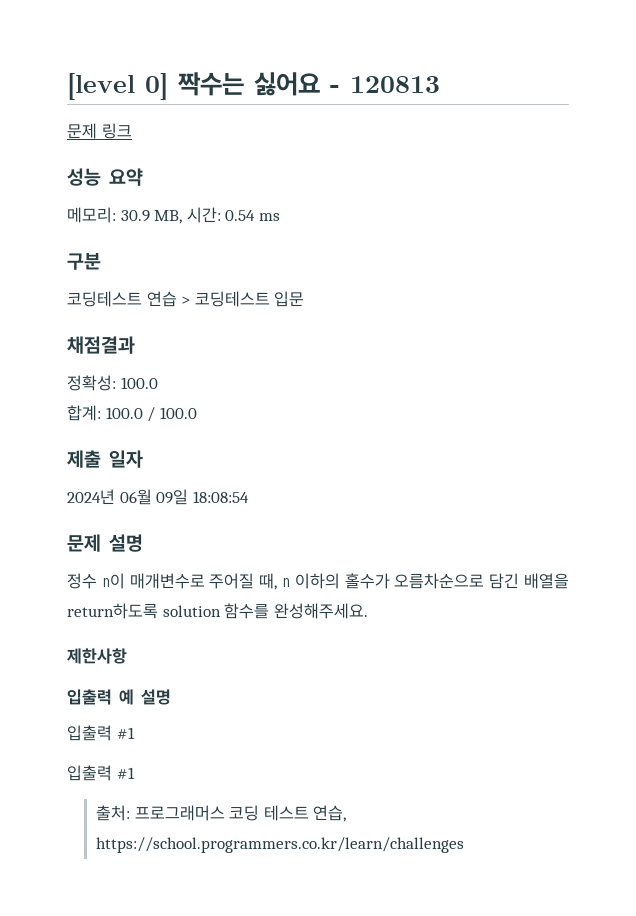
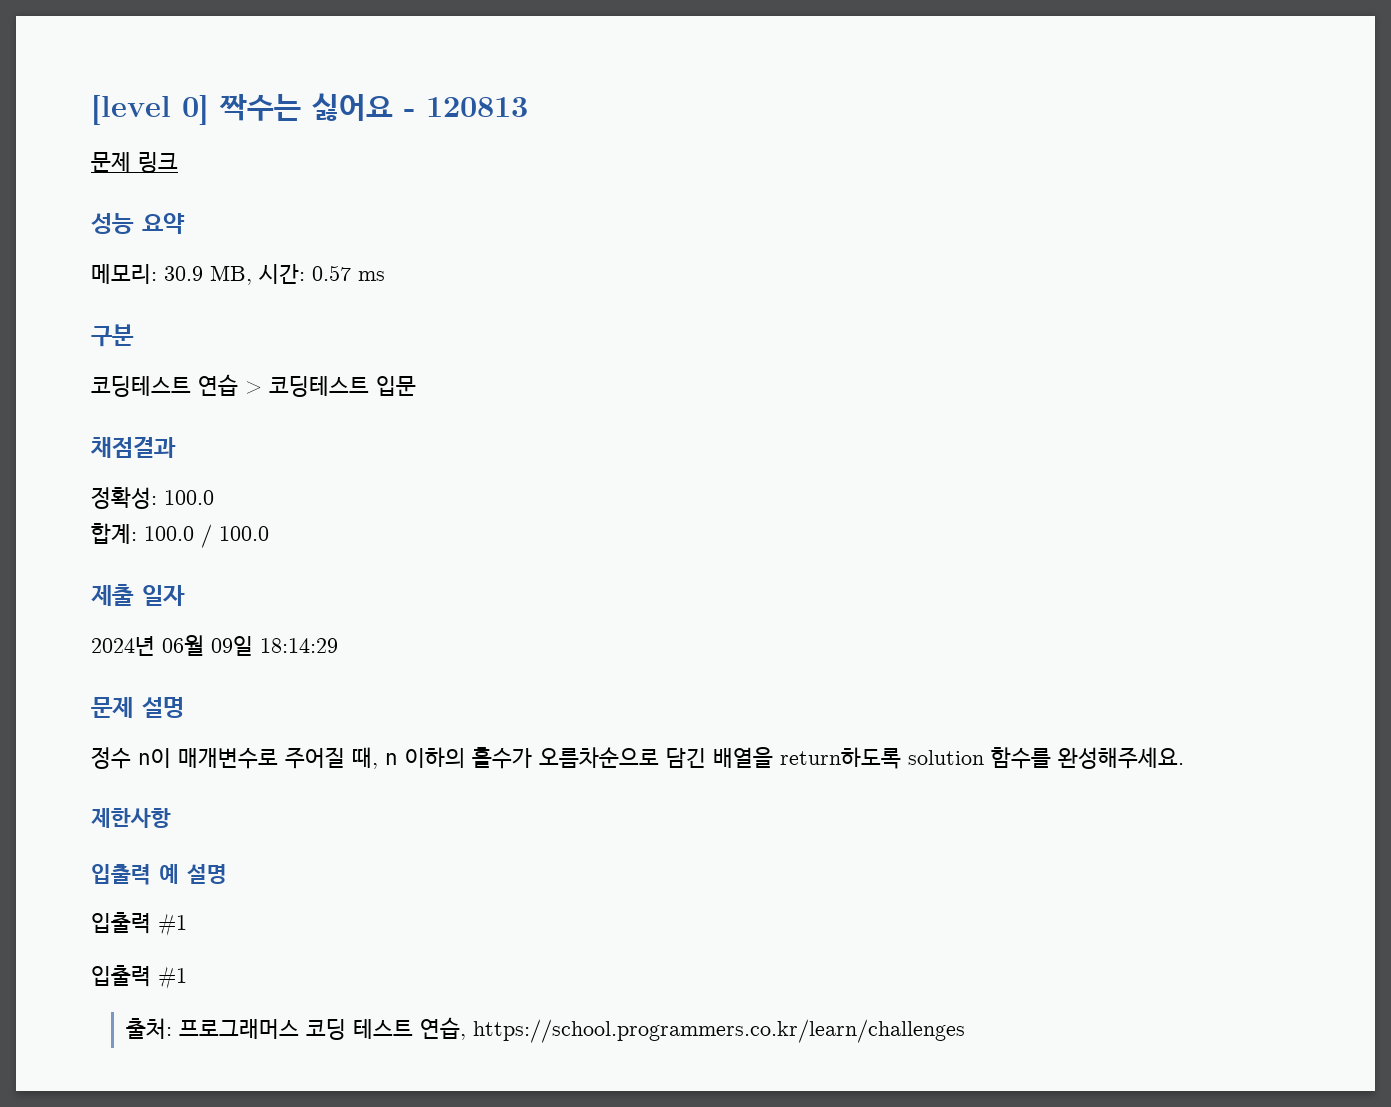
- 메모리: 30.9 MB, 시간: 0.54 ms
+ 메모리: 30.9 MB, 시간: 0.57 ms
- 2024년 06월 09일 18:08:54
+ 2024년 06월 09일 18:14:29

